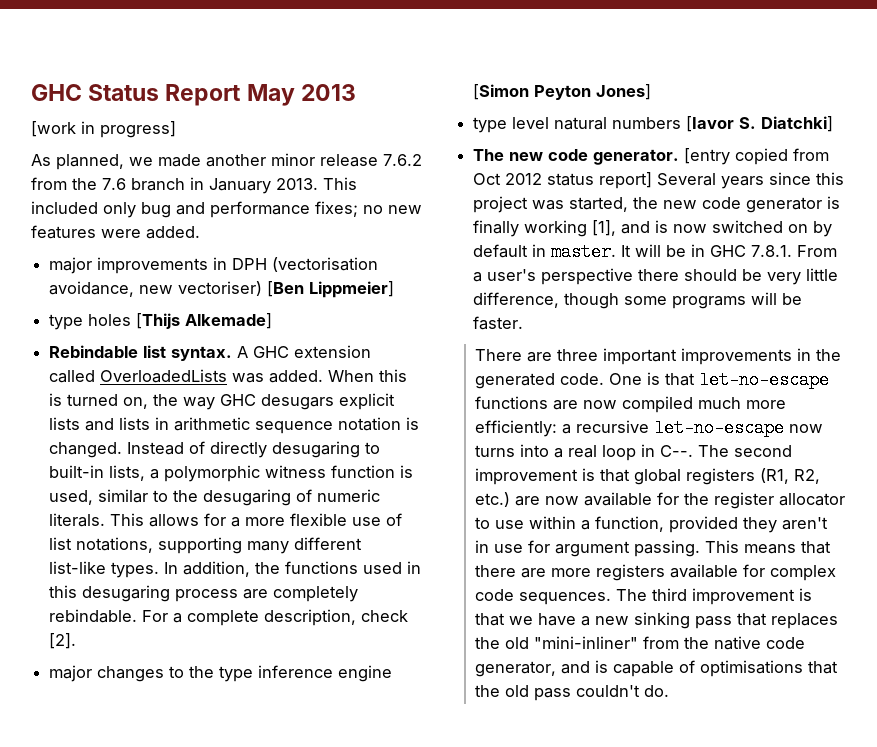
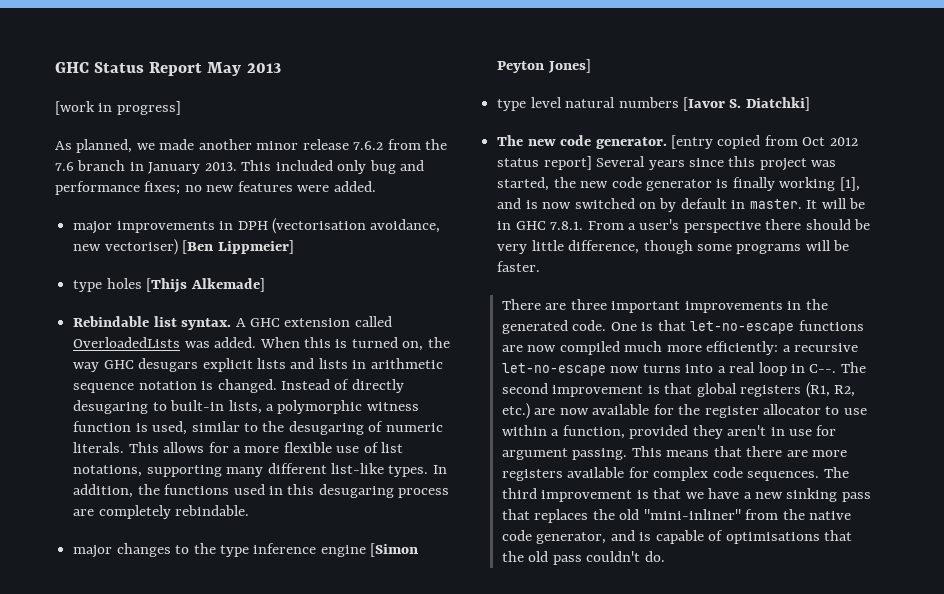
- For a complete description, check [2].

